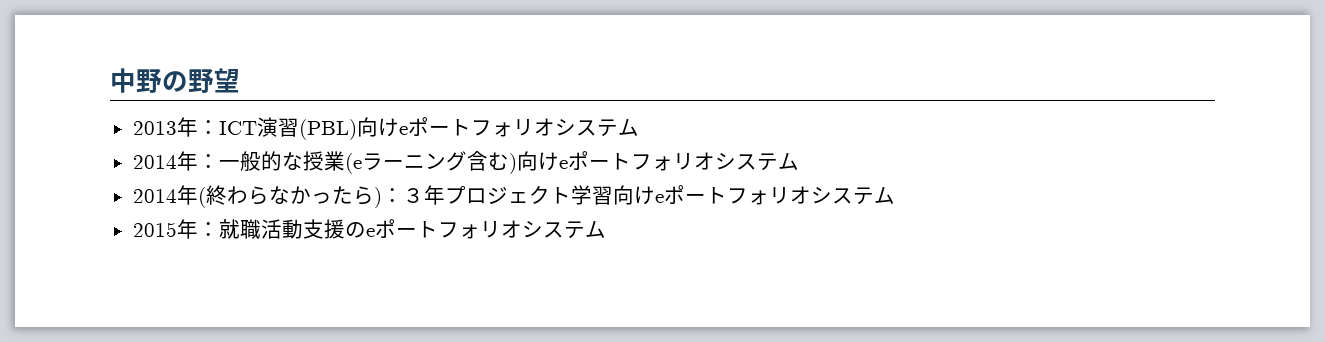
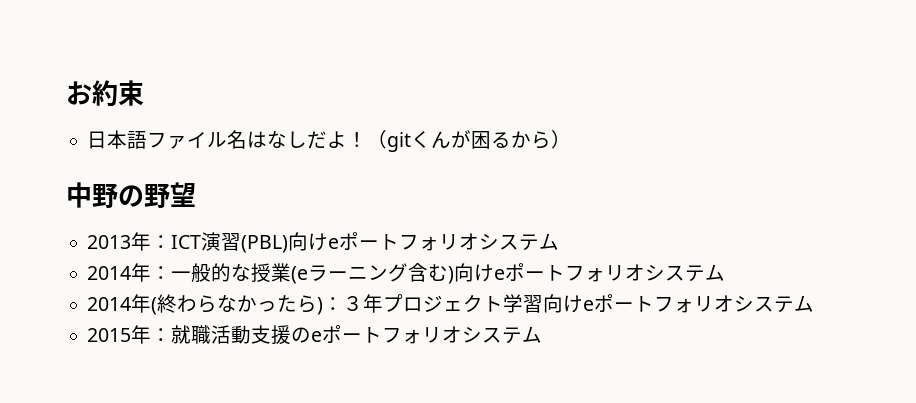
+ お約束
+ 日本語ファイル名はなしだよ！（gitくんが困るから）

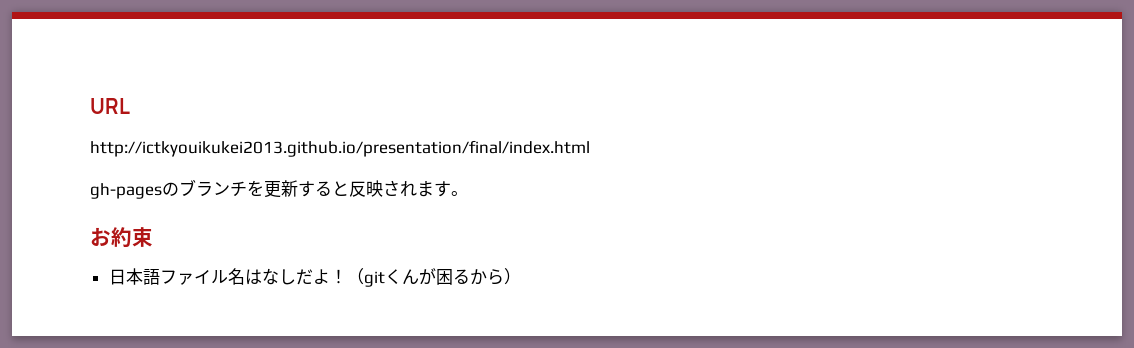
+ URL
+ http://ictkyouikukei2013.github.io/presentation/final/index.html
+ gh-pagesのブランチを更新すると反映されます。
- 中野の野望
- 2013年：ICT演習(PBL)向けeポートフォリオシステム
- 2014年：一般的な授業(eラーニング含む)向けeポートフォリオシステム
- 2014年(終わらなかったら)：３年プロジェクト学習向けeポートフォリオシステム
- 2015年：就職活動支援のeポートフォリオシステム

